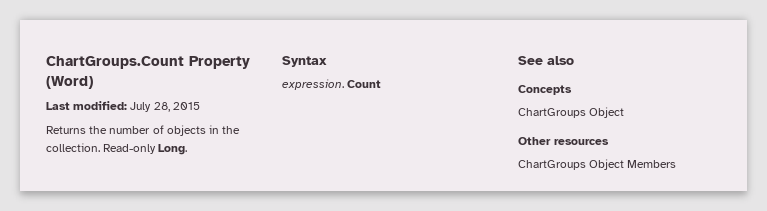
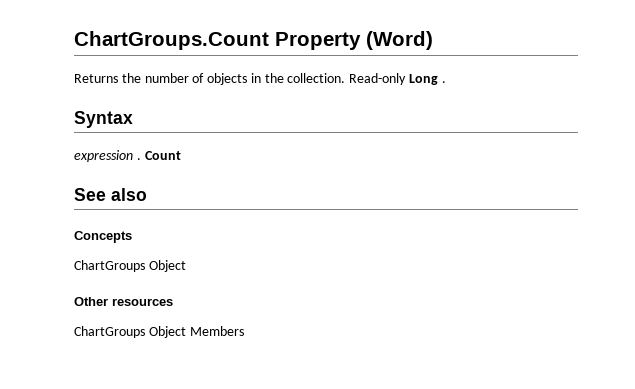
- Last modified: July 28, 2015
- Read-only Long.
+ Read-only Long .
- expression.
+ expression .

